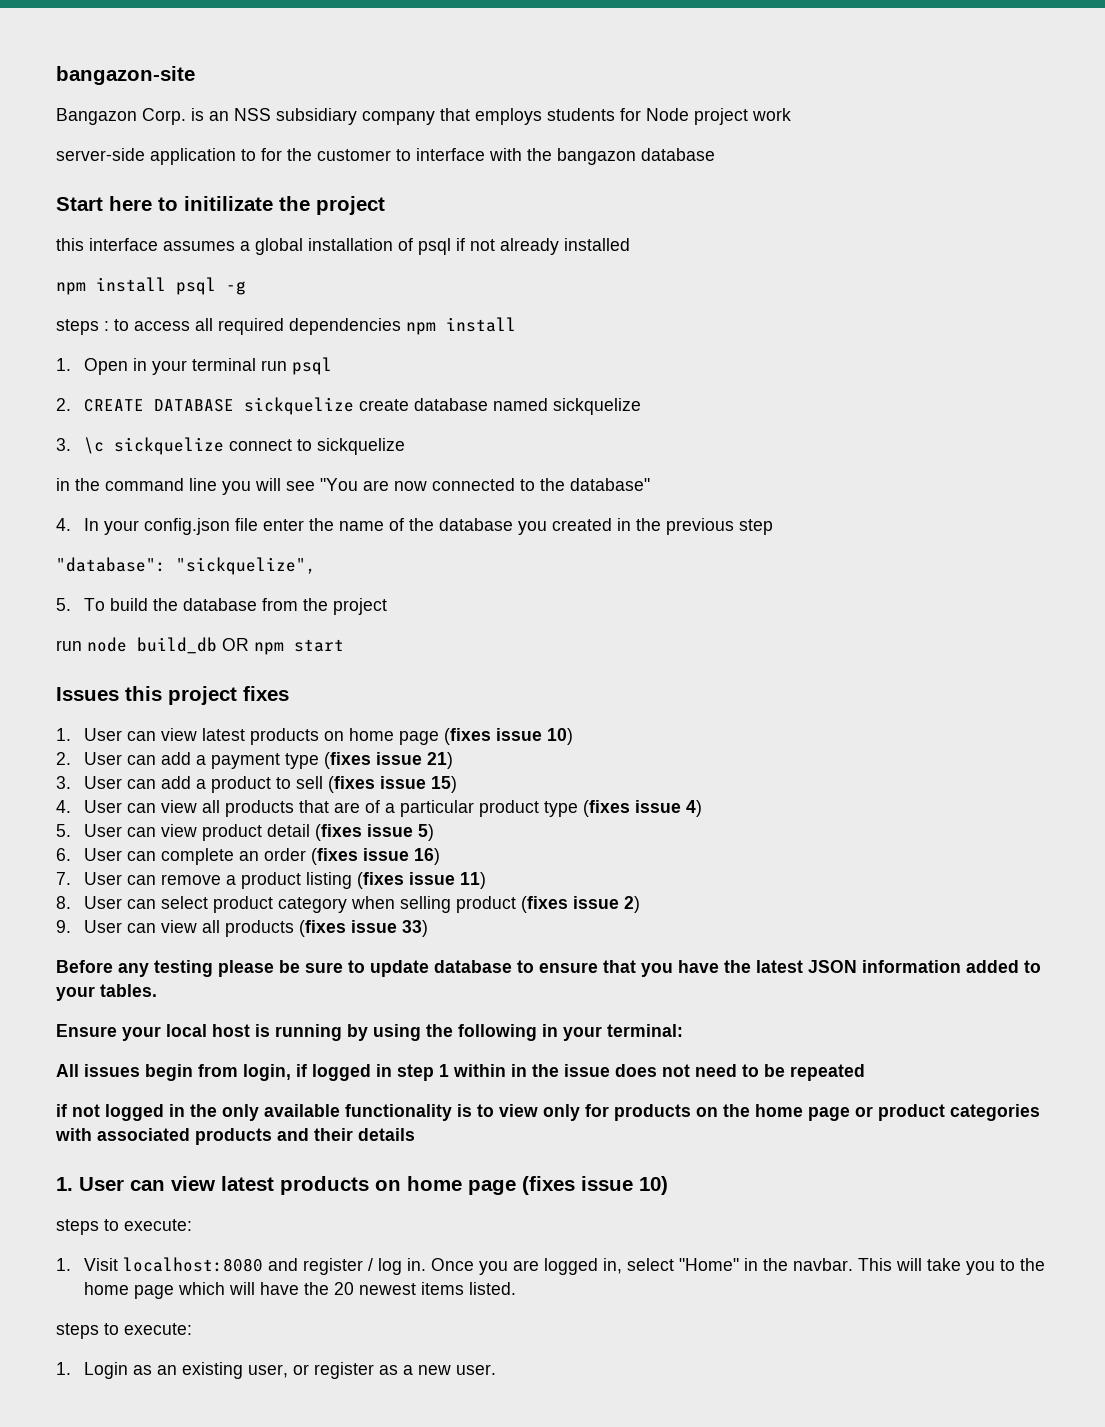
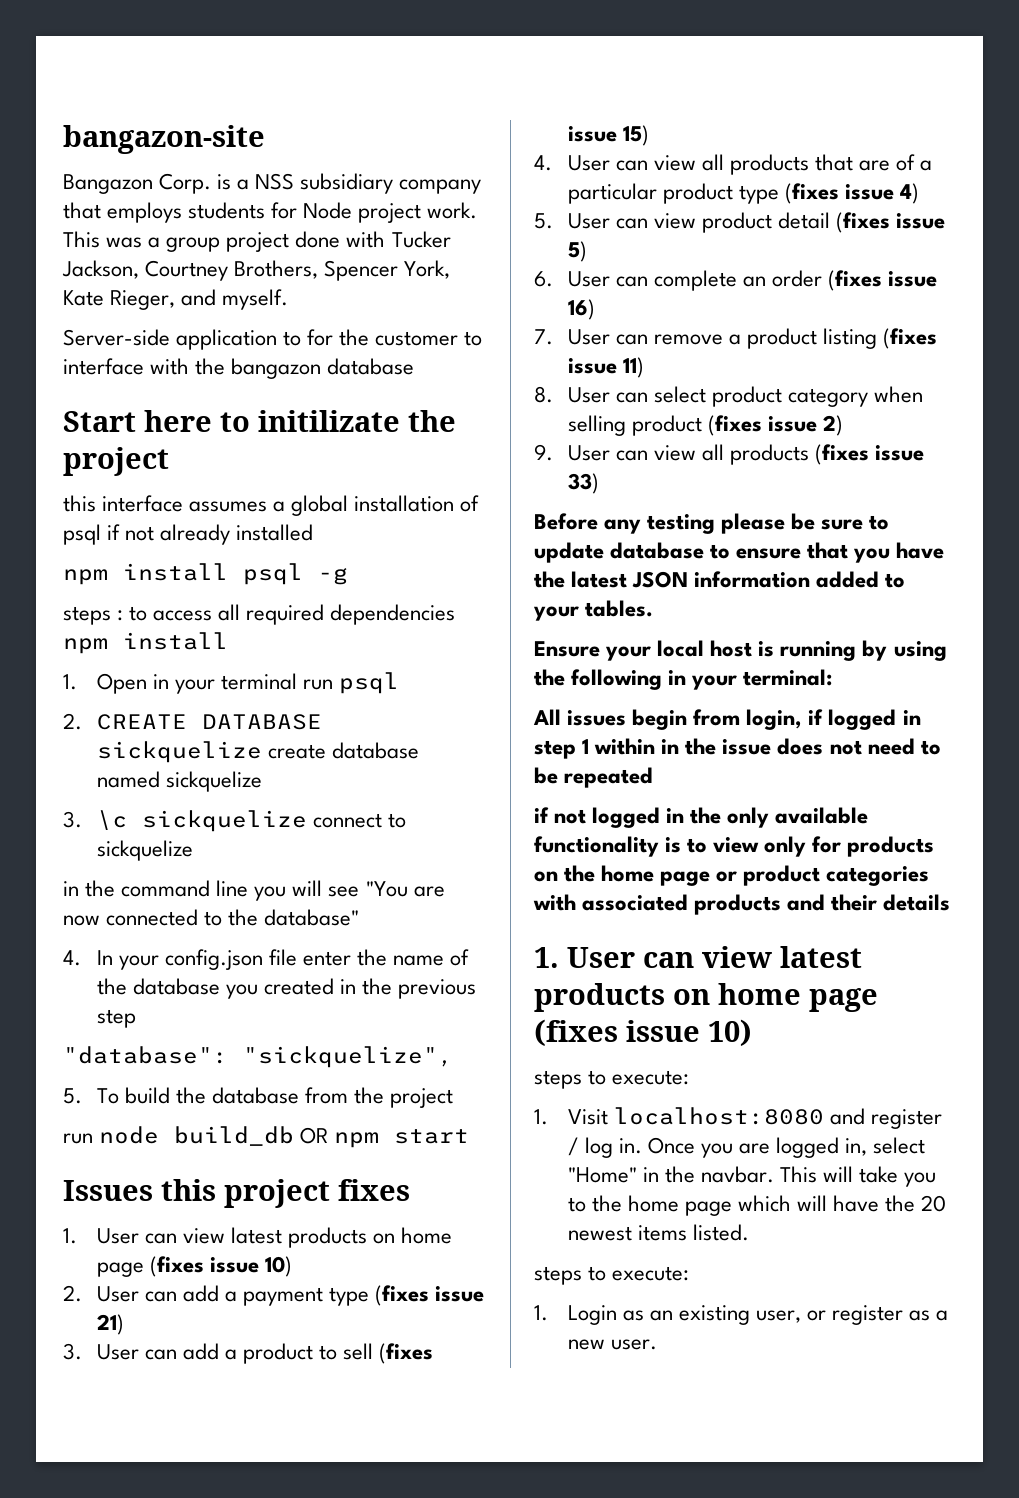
- Bangazon Corp. is an NSS subsidiary company that employs students for Node project work
- server-side application to for the customer to interface with the bangazon database
+ Bangazon Corp. is a NSS subsidiary company that employs students for Node project work. This was a group project done with Tucker Jackson, Courtney Brothers, Spencer York, Kate Rieger, and myself.
+ Server-side application to for the customer to interface with the bangazon database

